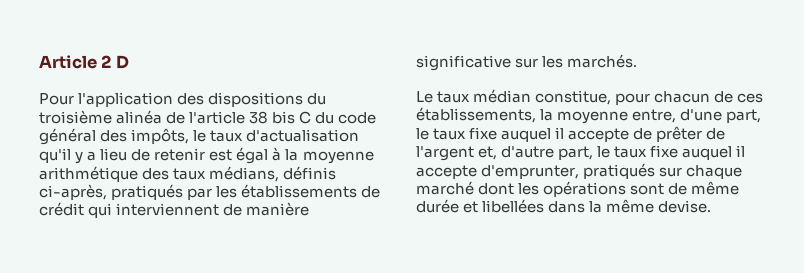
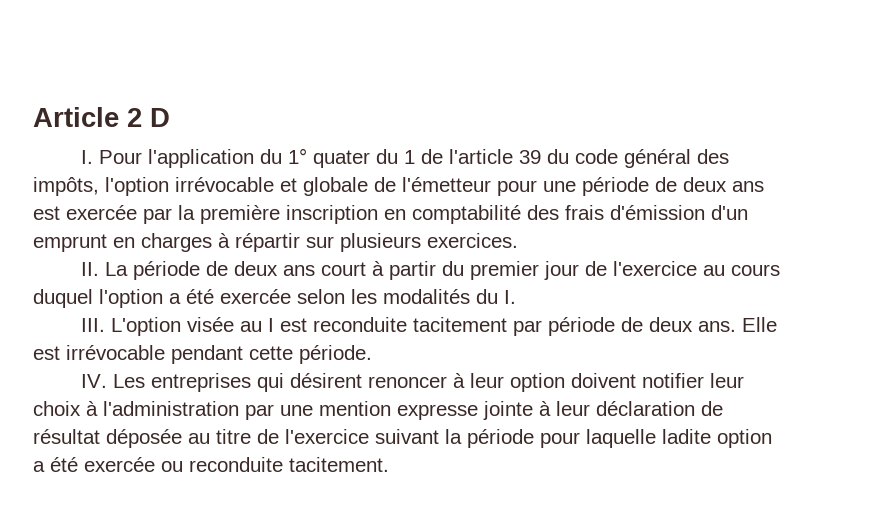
- Pour l'application des dispositions du troisième alinéa de l'article 38 bis C du code général des impôts, le taux d'actualisation qu'il y a lieu de retenir est égal à la moyenne arithmétique des taux médians, définis ci-après, pratiqués par les établissements de crédit qui interviennent de manière significative sur les marchés.
- Le taux médian constitue, pour chacun de ces établissements, la moyenne entre, d'une part, le taux fixe auquel il accepte de prêter de l'argent et, d'autre part, le taux fixe auquel il accepte d'emprunter, pratiqués sur chaque marché dont les opérations sont de même durée et libellées dans la même devise.
+ I. Pour l'application du 1° quater du 1 de l'article 39 du code général des impôts, l'option irrévocable et globale de l'émetteur pour une période de deux ans est exercée par la première inscription en comptabilité des frais d'émission d'un emprunt en charges à répartir sur plusieurs exercices.
+ II. La période de deux ans court à partir du premier jour de l'exercice au cours duquel l'option a été exercée selon les modalités du I.
+ III. L'option visée au I est reconduite tacitement par période de deux ans. Elle est irrévocable pendant cette période.
+ IV. Les entreprises qui désirent renoncer à leur option doivent notifier leur choix à l'administration par une mention expresse jointe à leur déclaration de résultat déposée au titre de l'exercice suivant la période pour laquelle ladite option a été exercée ou reconduite tacitement.

